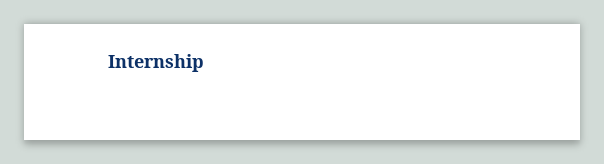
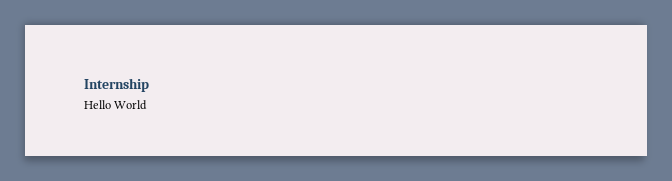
+ Hello World

